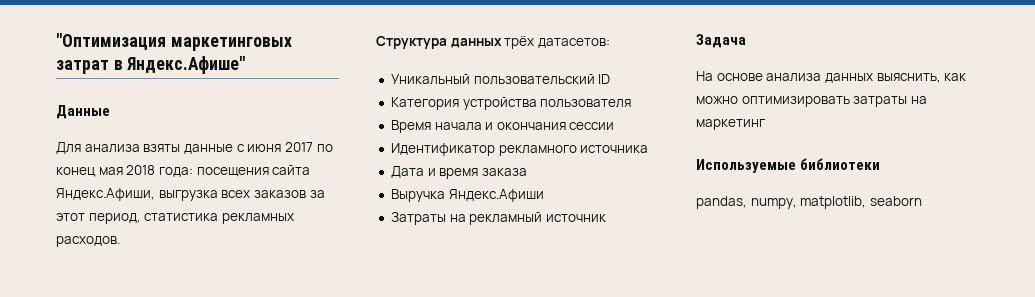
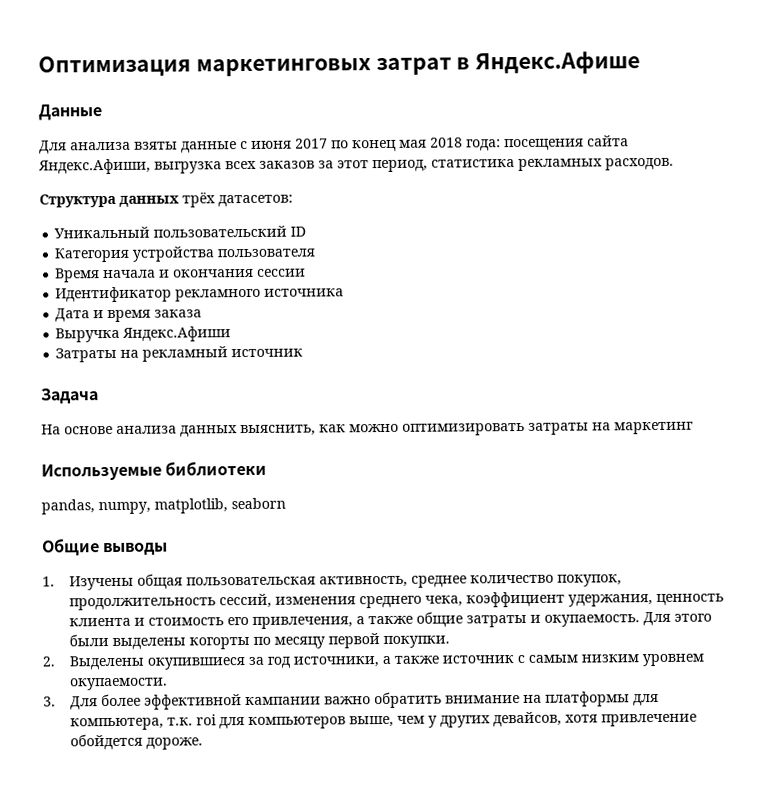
- "Оптимизация маркетинговых затрат в Яндекс.Афише"
+ Оптимизация маркетинговых затрат в Яндекс.Афише
+ Общие выводы
+ 1. Изучены общая пользовательская активность, среднее количество покупок, продолжительность сессий, изменения среднего чека, коэффициент удержания, ценность клиента и стоимость его привлечения, а также общие затраты и окупаемость. Для этого были выделены когорты по месяцу первой покупки.
+ 2. Выделены окупившиеся за год источники, а также источник с самым низким уровнем окупаемости.
+ 3. Для более эффективной кампании важно обратить внимание на платформы для компьютера, т.к. roi для компьютеров выше, чем у других девайсов, хотя привлечение обойдется дороже.

